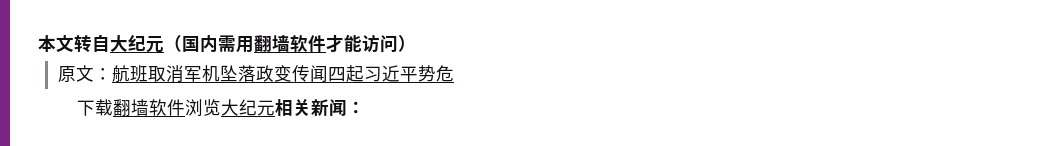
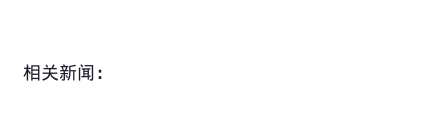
- 本文转自大纪元（国内需用翻墙软件才能访问）
- 原文：航班取消军机坠落政变传闻四起习近平势危
- 下载翻墙软件浏览大纪元相关新闻：
+ 相关新闻：

